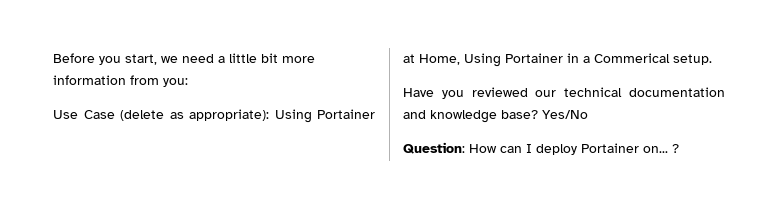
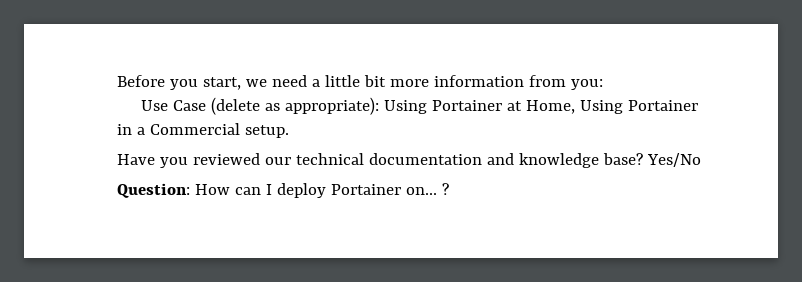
- Use Case (delete as appropriate): Using Portainer at Home, Using Portainer in a Commerical setup.
+ Use Case (delete as appropriate): Using Portainer at Home, Using Portainer in a Commercial setup.

